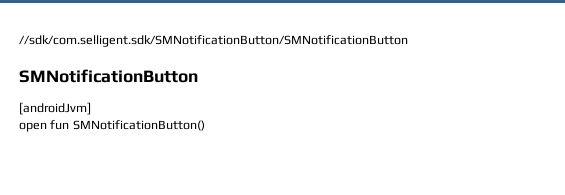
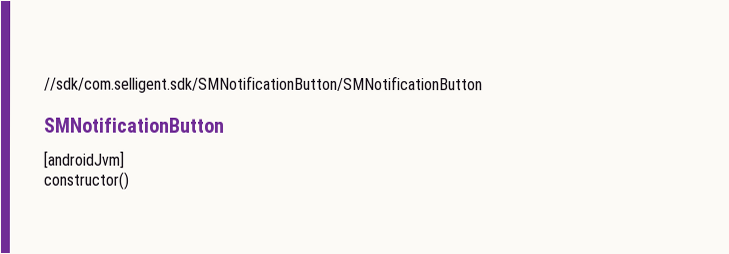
- open fun SMNotificationButton()
+ constructor()

